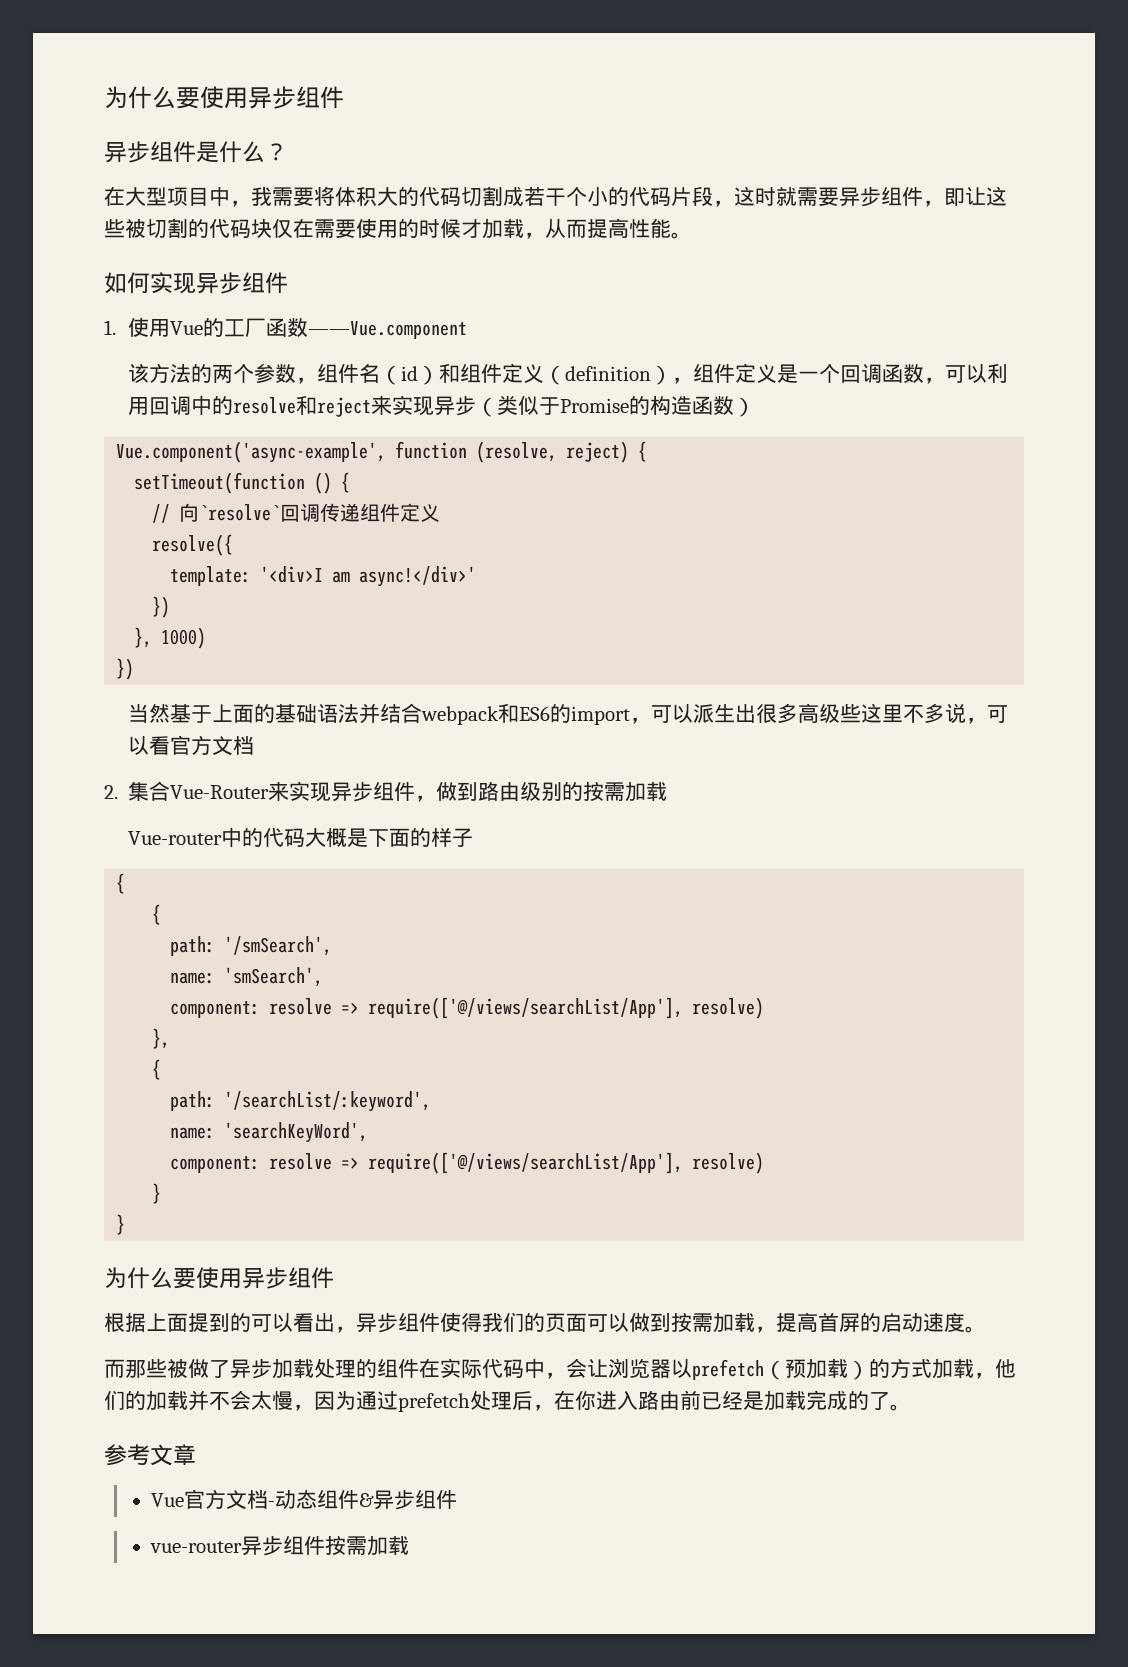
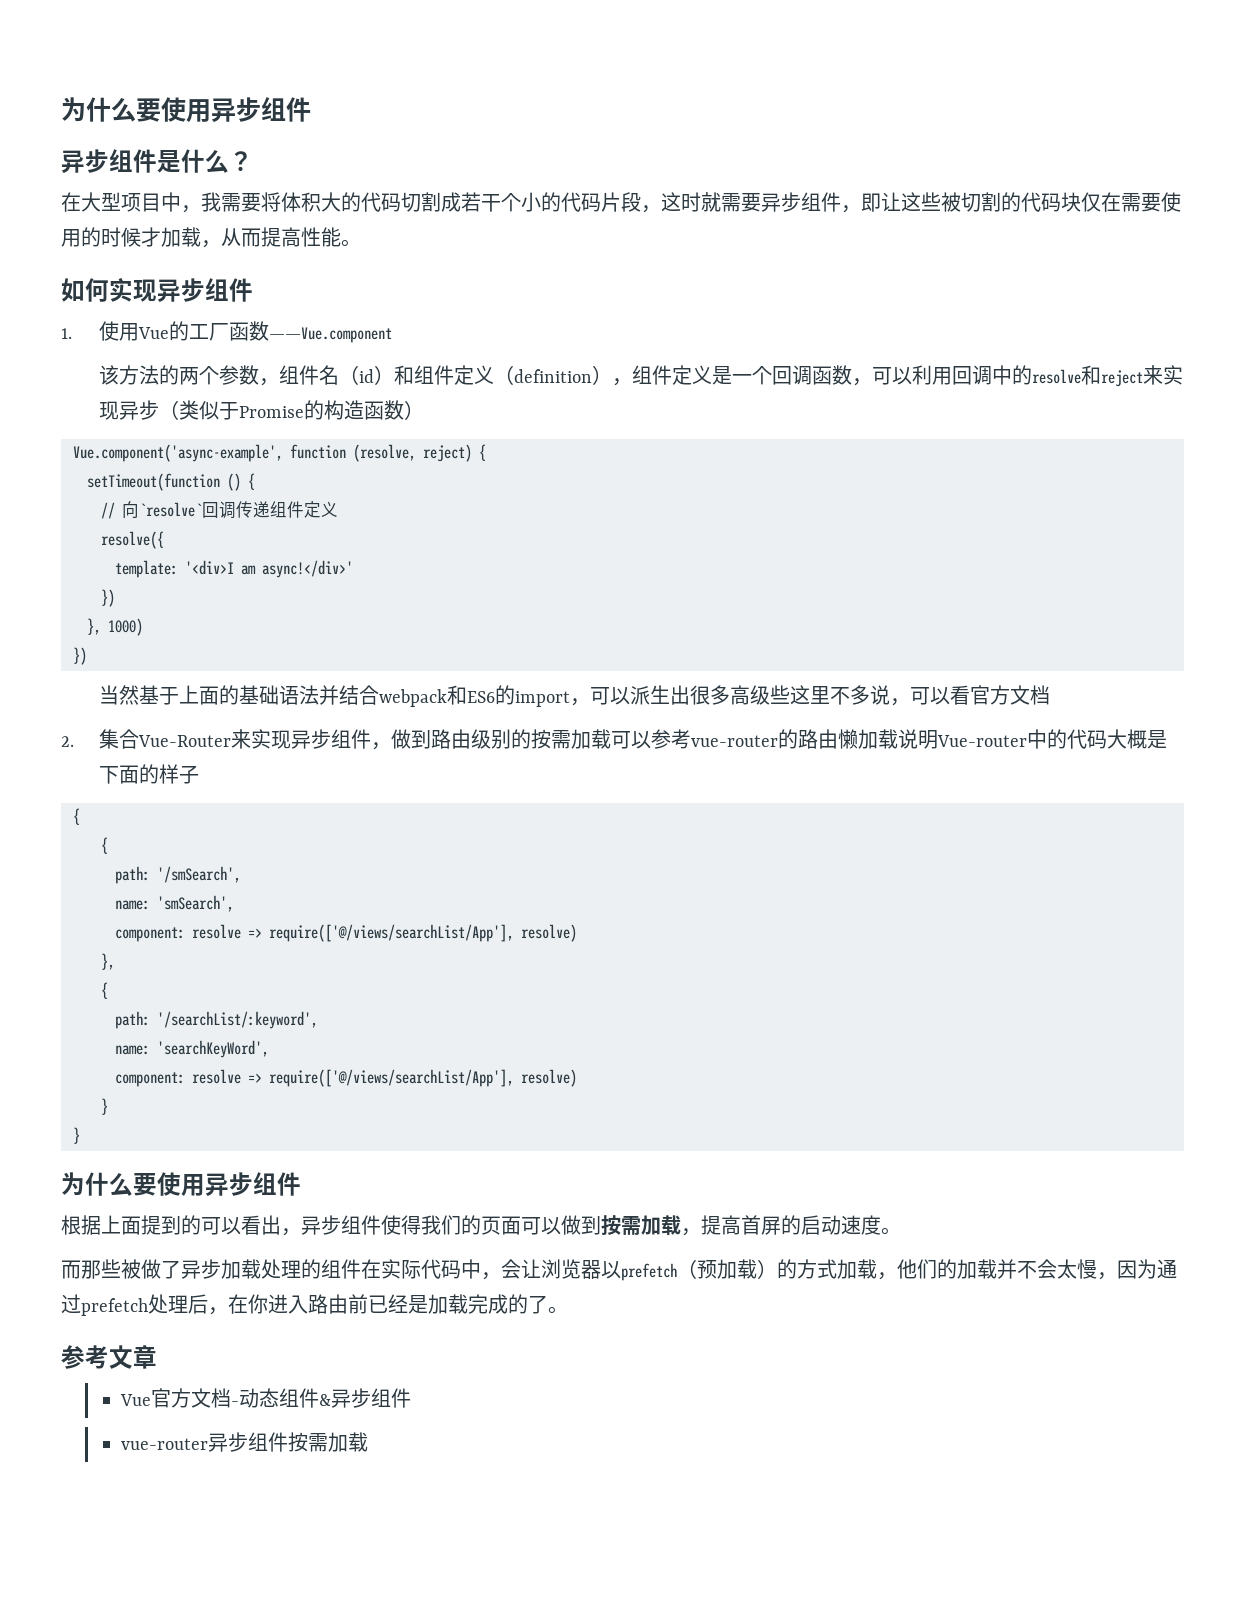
- 2.集合Vue-Router来实现异步组件，做到路由级别的按需加载
- Vue-router中的代码大概是下面的样子
+ 2.集合Vue-Router来实现异步组件，做到路由级别的按需加载可以参考vue-router的路由懒加载说明Vue-router中的代码大概是下面的样子

